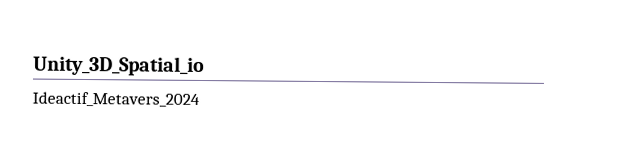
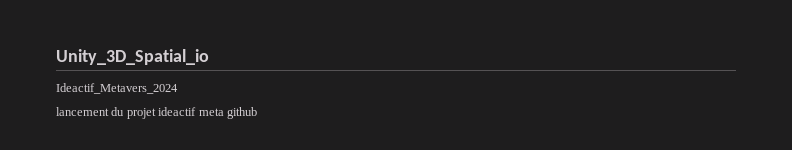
+ lancement du projet ideactif meta github

